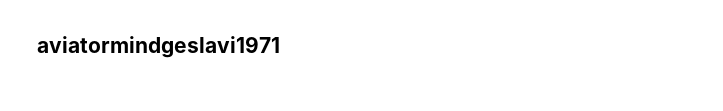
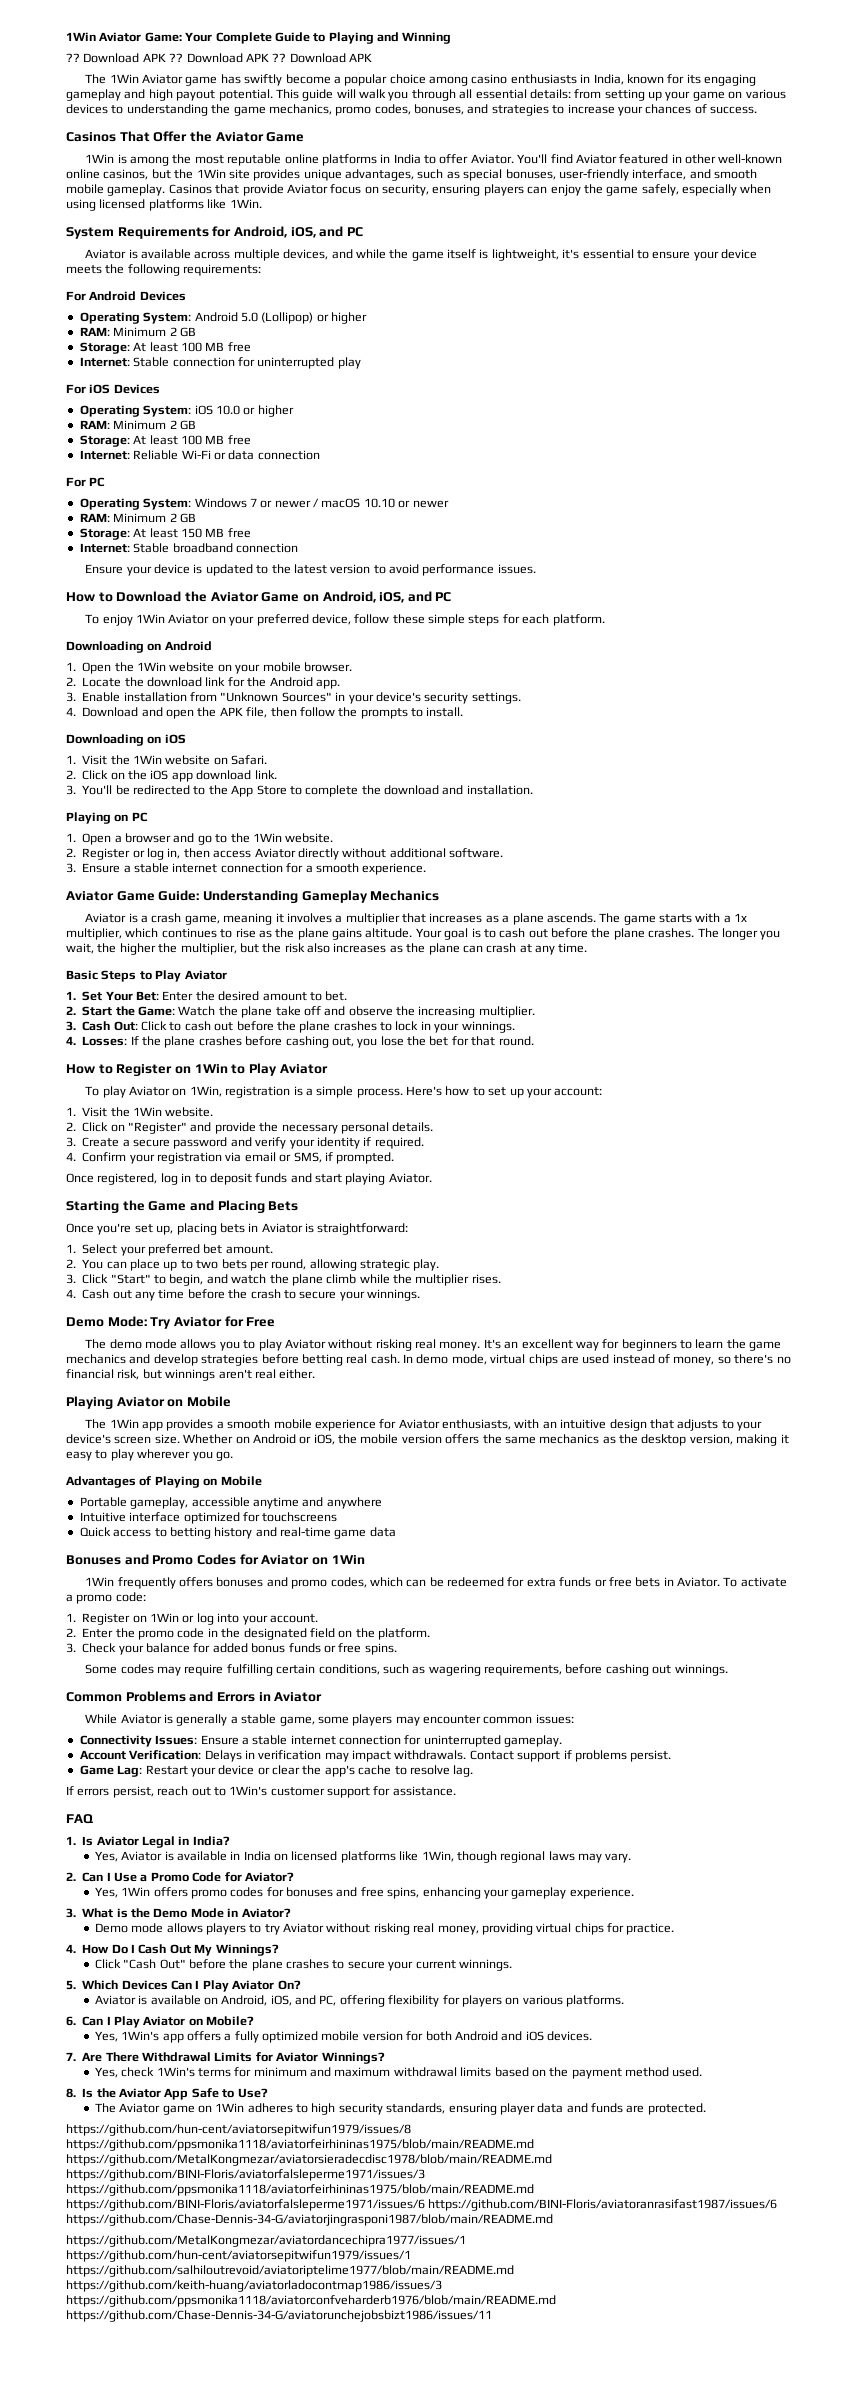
- aviatormindgeslavi1971
+ 1Win Aviator Game: Your Complete Guide to Playing and Winning
+ ?? Download APK ?? Download APK ?? Download APK
+ The 1Win Aviator game has swiftly become a popular choice among casino enthusiasts in India, known for its engaging gameplay and high payout potential. This guide will walk you through all essential details: from setting up your game on various devices to understanding the game mechanics, promo codes, bonuses, and strategies to increase your chances of success.
+ Casinos That Offer the Aviator Game
+ 1Win is among the most reputable online platforms in India to offer Aviator. You'll find Aviator featured in other well-known online casinos, but the 1Win site provides unique advantages, such as special bonuses, user-friendly interface, and smooth mobile gameplay. Casinos that provide Aviator focus on security, ensuring players can enjoy the game safely, especially when using licensed platforms like 1Win.
+ System Requirements for Android, iOS, and PC
+ Aviator is available across multiple devices, and while the game itself is lightweight, it's essential to ensure your device meets the following requirements:
+ For Android Devices
+ Operating System: Android 5.0 (Lollipop) or higher
+ RAM: Minimum 2 GB
+ Storage: At least 100 MB free
+ Internet: Stable connection for uninterrupted play
+ For iOS Devices
+ Operating System: iOS 10.0 or higher
+ RAM: Minimum 2 GB
+ Storage: At least 100 MB free
+ Internet: Reliable Wi-Fi or data connection
+ For PC
+ Operating System: Windows 7 or newer / macOS 10.10 or newer
+ RAM: Minimum 2 GB
+ Storage: At least 150 MB free
+ Internet: Stable broadband connection
+ Ensure your device is updated to the latest version to avoid performance issues.
+ How to Download the Aviator Game on Android, iOS, and PC
+ To enjoy 1Win Aviator on your preferred device, follow these simple steps for each platform.
+ Downloading on Android
+ 1. Open the 1Win website on your mobile browser.
+ 2. Locate the download link for the Android app.
+ 3. Enable installation from "Unknown Sources" in your device's security settings.
+ 4. Download and open the APK file, then follow the prompts to install.
+ Downloading on iOS
+ 1. Visit the 1Win website on Safari.
+ 2. Click on the iOS app download link.
+ 3. You'll be redirected to the App Store to complete the download and installation.
+ Playing on PC
+ 1. Open a browser and go to the 1Win website.
+ 2. Register or log in, then access Aviator directly without additional software.
+ 3. Ensure a stable internet connection for a smooth experience.
+ Aviator Game Guide: Understanding Gameplay Mechanics
+ Aviator is a crash game, meaning it involves a multiplier that increases as a plane ascends. The game starts with a 1x multiplier, which continues to rise as the plane gains altitude. Your goal is to cash out before the plane crashes. The longer you wait, the higher the multiplier, but the risk also increases as the plane can crash at any time.
+ Basic Steps to Play Aviator
+ 1. Set Your Bet: Enter the desired amount to bet.
+ 2. Start the Game: Watch the plane take off and observe the increasing multiplier.
+ 3. Cash Out: Click to cash out before the plane crashes to lock in your winnings.
+ 4. Losses: If the plane crashes before cashing out, you lose the bet for that round.
+ How to Register on 1Win to Play Aviator
+ To play Aviator on 1Win, registration is a simple process. Here's how to set up your account:
+ 1. Visit the 1Win website.
+ 2. Click on "Register" and provide the necessary personal details.
+ 3. Create a secure password and verify your identity if required.
+ 4. Confirm your registration via email or SMS, if prompted.
+ Once registered, log in to deposit funds and start playing Aviator.
+ Starting the Game and Placing Bets
+ Once you're set up, placing bets in Aviator is straightforward:
+ 1. Select your preferred bet amount.
+ 2. You can place up to two bets per round, allowing strategic play.
+ 3. Click "Start" to begin, and watch the plane climb while the multiplier rises.
+ 4. Cash out any time before the crash to secure your winnings.
+ Demo Mode: Try Aviator for Free
+ The demo mode allows you to play Aviator without risking real money. It's an excellent way for beginners to learn the game mechanics and develop strategies before betting real cash. In demo mode, virtual chips are used instead of money, so there's no financial risk, but winnings aren't real either.
+ Playing Aviator on Mobile
+ The 1Win app provides a smooth mobile experience for Aviator enthusiasts, with an intuitive design that adjusts to your device's screen size. Whether on Android or iOS, the mobile version offers the same mechanics as the desktop version, making it easy to play wherever you go.
+ Advantages of Playing on Mobile
+ Portable gameplay, accessible anytime and anywhere
+ Intuitive interface optimized for touchscreens
+ Quick access to betting history and real-time game data
+ Bonuses and Promo Codes for Aviator on 1Win
+ 1Win frequently offers bonuses and promo codes, which can be redeemed for extra funds or free bets in Aviator. To activate a promo code:
+ 1. Register on 1Win or log into your account.
+ 2. Enter the promo code in the designated field on the platform.
+ 3. Check your balance for added bonus funds or free spins.
+ Some codes may require fulfilling certain conditions, such as wagering requirements, before cashing out winnings.
+ Common Problems and Errors in Aviator
+ While Aviator is generally a stable game, some players may encounter common issues:
+ Connectivity Issues: Ensure a stable internet connection for uninterrupted gameplay.
+ Account Verification: Delays in verification may impact withdrawals. Contact support if problems persist.
+ Game Lag: Restart your device or clear the app's cache to resolve lag.
+ If errors persist, reach out to 1Win's customer support for assistance.
+ FAQ
+ 1. Is Aviator Legal in India?
+ Yes, Aviator is available in India on licensed platforms like 1Win, though regional laws may vary.
+ 2. Can I Use a Promo Code for Aviator?
+ Yes, 1Win offers promo codes for bonuses and free spins, enhancing your gameplay experience.
+ 3. What is the Demo Mode in Aviator?
+ Demo mode allows players to try Aviator without risking real money, providing virtual chips for practice.
+ 4. How Do I Cash Out My Winnings?
+ Click "Cash Out" before the plane crashes to secure your current winnings.
+ 5. Which Devices Can I Play Aviator On?
+ Aviator is available on Android, iOS, and PC, offering flexibility for players on various platforms.
+ 6. Can I Play Aviator on Mobile?
+ Yes, 1Win's app offers a fully optimized mobile version for both Android and iOS devices.
+ 7. Are There Withdrawal Limits for Aviator Winnings?
+ Yes, check 1Win's terms for minimum and maximum withdrawal limits based on the payment method used.
+ 8. Is the Aviator App Safe to Use?
+ The Aviator game on 1Win adheres to high security standards, ensuring player data and funds are protected.
+ https://github.com/hun-cent/aviatorsepitwifun1979/issues/8 https://github.com/ppsmonika1118/aviatorfeirhininas1975/blob/main/README.md https://github.com/MetalKongmezar/aviatorsieradecdisc1978/blob/main/README.md https://github.com/BINI-Floris/aviatorfalsleperme1971/issues/3 https://github.com/ppsmonika1118/aviatorfeirhininas1975/blob/main/README.md https://github.com/BINI-Floris/aviatorfalsleperme1971/issues/6 https://github.com/BINI-Floris/aviatoranrasifast1987/issues/6 https://github.com/Chase-Dennis-34-G/aviatorjingrasponi1987/blob/main/README.md
+ https://github.com/MetalKongmezar/aviatordancechipra1977/issues/1 https://github.com/hun-cent/aviatorsepitwifun1979/issues/1 https://github.com/salhiloutrevoid/aviatoriptelime1977/blob/main/README.md https://github.com/keith-huang/aviatorladocontmap1986/issues/3 https://github.com/ppsmonika1118/aviatorconfveharderb1976/blob/main/README.md https://github.com/Chase-Dennis-34-G/aviatorunchejobsbizt1986/issues/11

